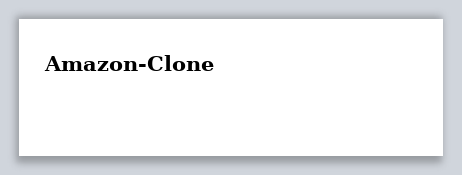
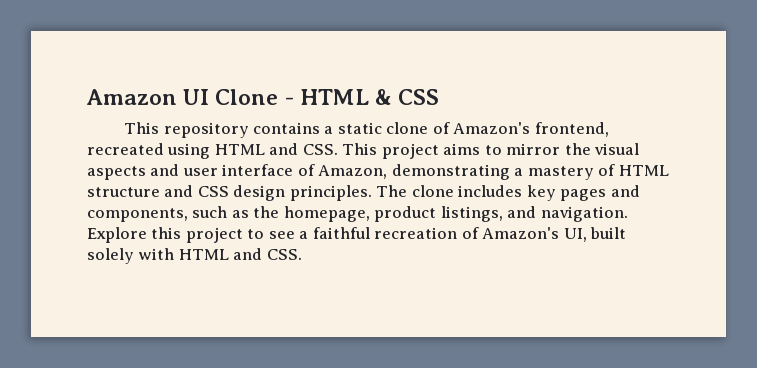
- Amazon-Clone
+ Amazon UI Clone - HTML & CSS
+ This repository contains a static clone of Amazon's frontend, recreated using HTML and CSS. This project aims to mirror the visual aspects and user interface of Amazon, demonstrating a mastery of HTML structure and CSS design principles. The clone includes key pages and components, such as the homepage, product listings, and navigation. Explore this project to see a faithful recreation of Amazon's UI, built solely with HTML and CSS.

